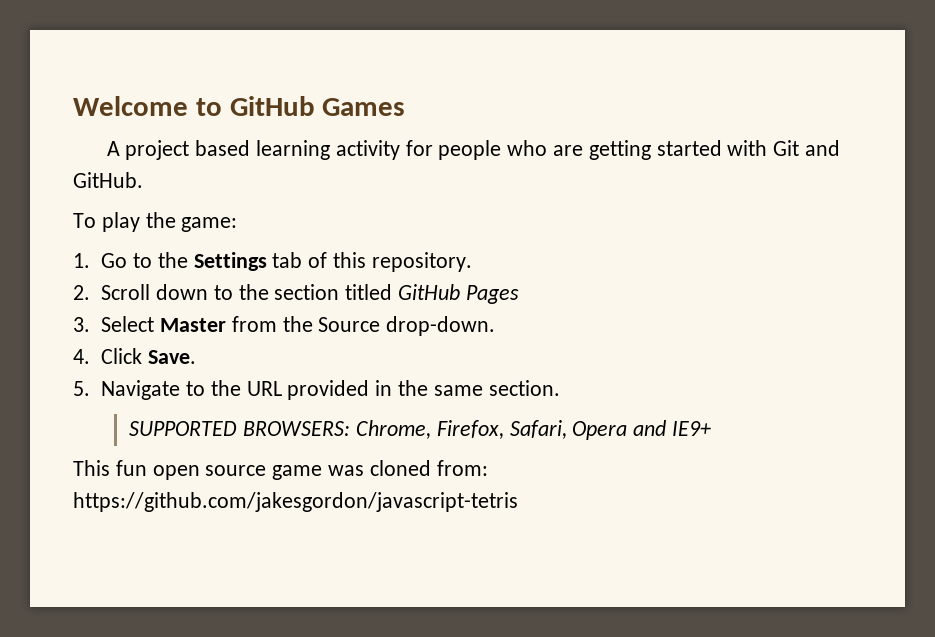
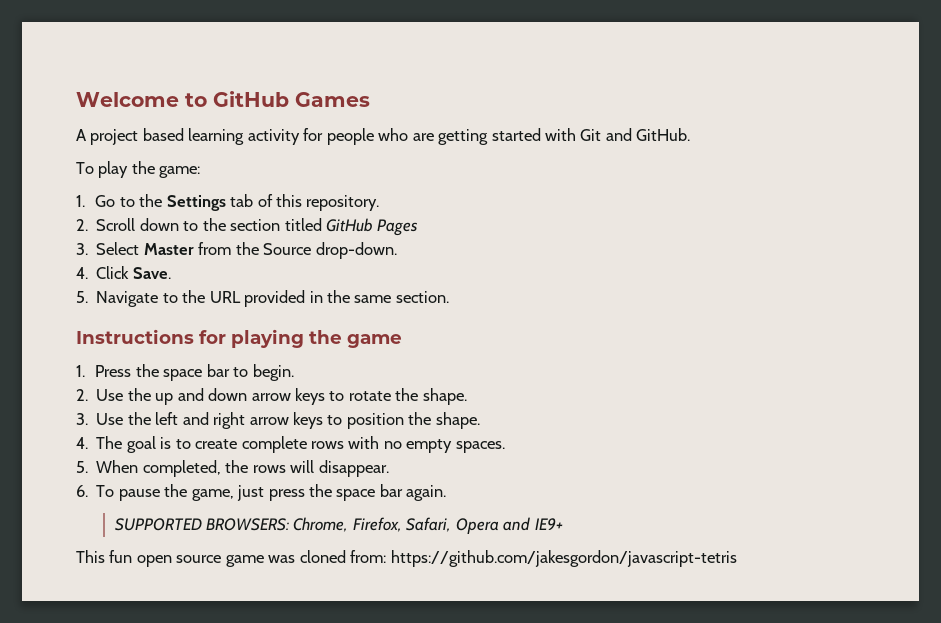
+ Instructions for playing the game
+ 1. Press the space bar to begin.
+ 2. Use the up and down arrow keys to rotate the shape.
+ 3. Use the left and right arrow keys to position the shape.
+ 4. The goal is to create complete rows with no empty spaces.
+ 5. When completed, the rows will disappear.
+ 6. To pause the game, just press the space bar again.

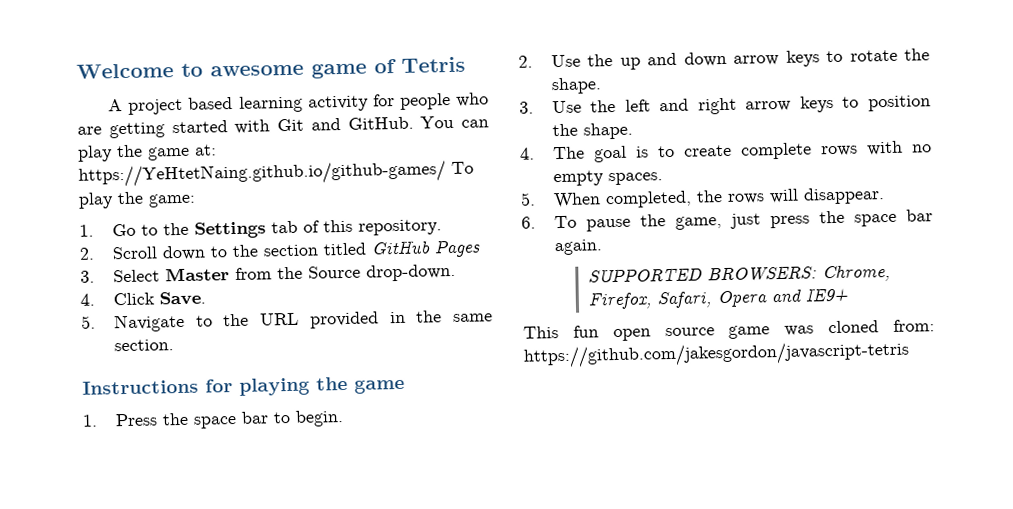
- Welcome to GitHub Games
+ Welcome to awesome game of Tetris
- A project based learning activity for people who are getting started with Git and GitHub.
- To play the game:
+ A project based learning activity for people who are getting started with Git and GitHub. You can play the game at: https://YeHtetNaing.github.io/github-games/ To play the game:

